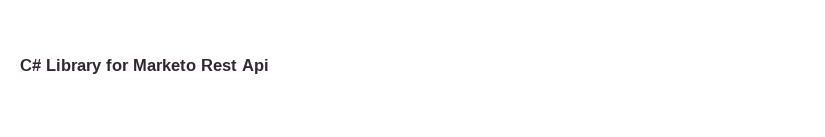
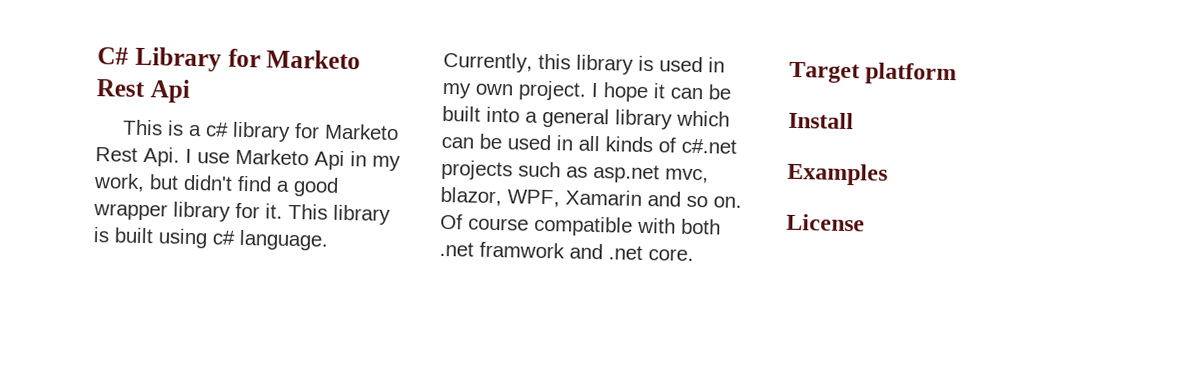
+ This is a c# library for Marketo Rest Api. I use Marketo Api in my work, but didn't find a good wrapper library for it. This library is built using c# language. Currently, this library is used in my own project. I hope it can be built into a general library which can be used in all kinds of c#.net projects such as asp.net mvc, blazor, WPF, Xamarin and so on. Of course compatible with both .net framwork and .net core.
+ Target platform
+ Install
+ Examples
+ License

